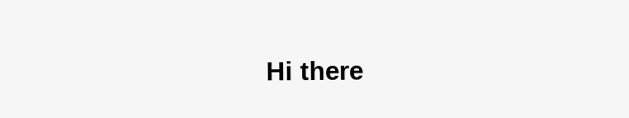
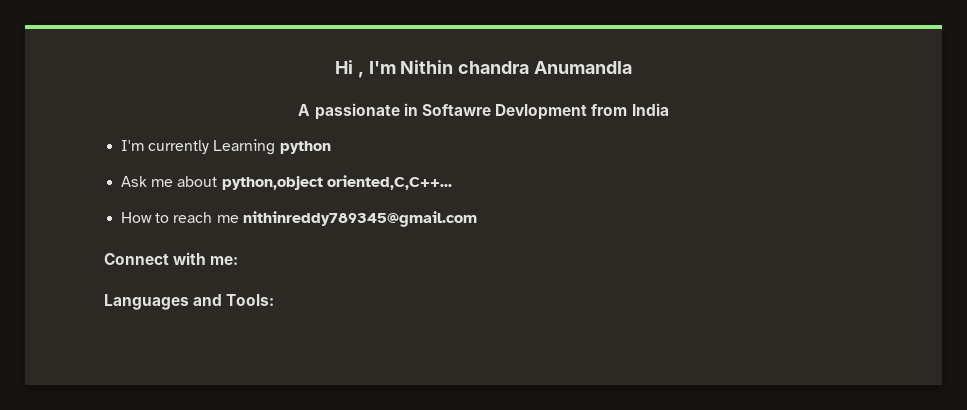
- Hi there
+ Hi , I'm Nithin chandra Anumandla
+ A passionate in Softawre Devlopment from India
+ I'm currently Learning python
+ Ask me about python,object oriented,C,C++...
+ How to reach me nithinreddy789345@gmail.com
+ Connect with me:
+ Languages and Tools:

